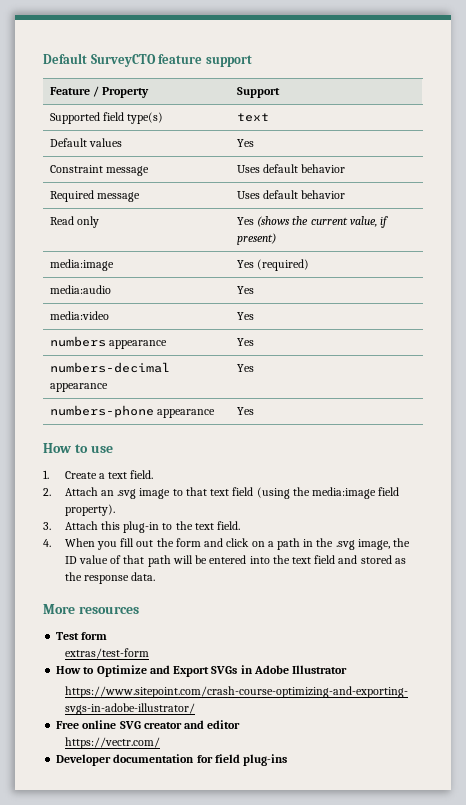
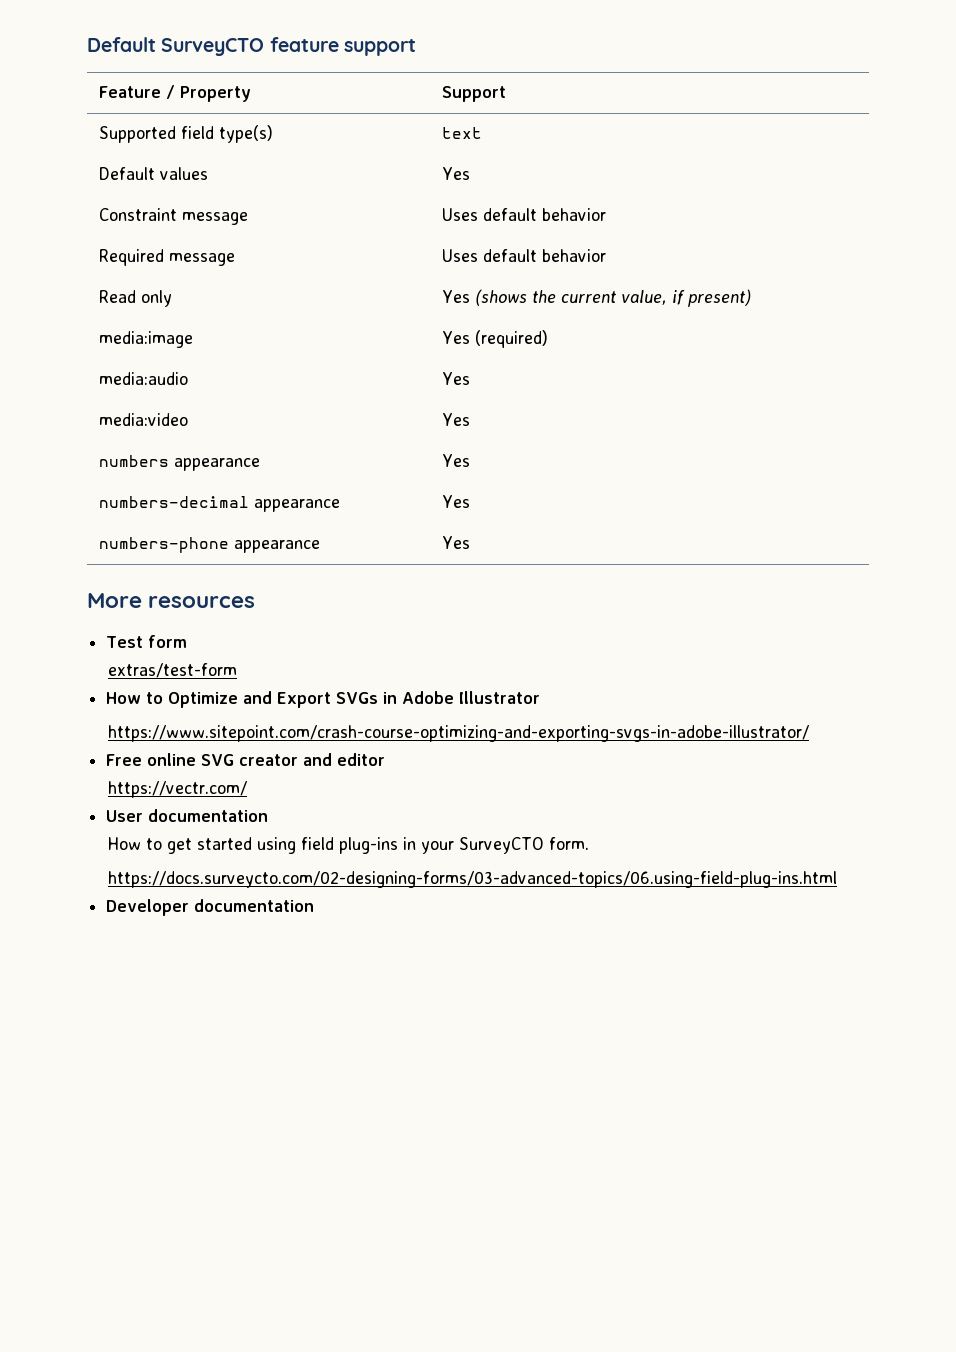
- How to use
- 1. Create a text field.
- 2. Attach an .svg image to that text field (using the media:image field property).
- 3. Attach this plug-in to the text field.
- 4. When you fill out the form and click on a path in the .svg image, the ID value of that path will be entered into the text field and stored as the response data.
+ User documentation
+ How to get started using field plug-ins in your SurveyCTO form.
+ https://docs.surveycto.com/02-designing-forms/03-advanced-topics/06.using-field-plug-ins.html
- Developer documentation for field plug-ins
+ Developer documentation

